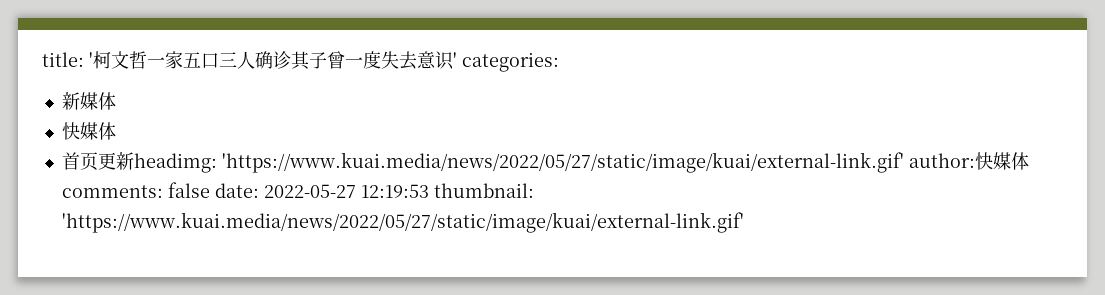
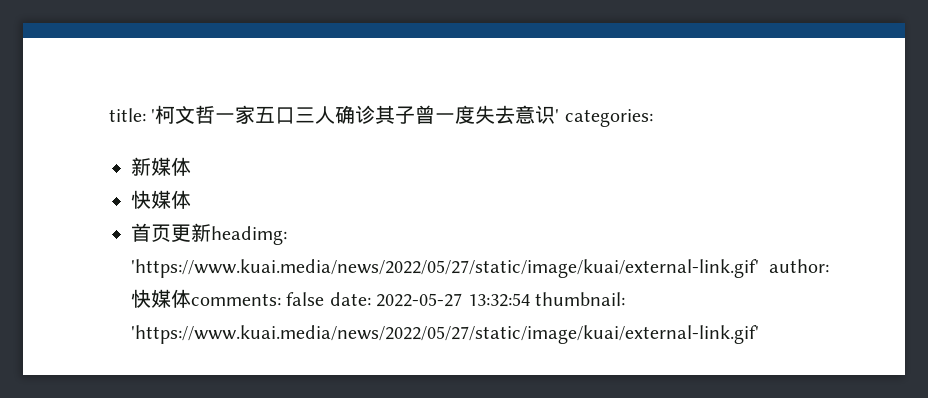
- 首页更新headimg: 'https://www.kuai.media/news/2022/05/27/static/image/kuai/external-link.gif' author:快媒体comments: false date: 2022-05-27 12:19:53 thumbnail: 'https://www.kuai.media/news/2022/05/27/static/image/kuai/external-link.gif'
+ 首页更新headimg: 'https://www.kuai.media/news/2022/05/27/static/image/kuai/external-link.gif' author:快媒体comments: false date: 2022-05-27 13:32:54 thumbnail: 'https://www.kuai.media/news/2022/05/27/static/image/kuai/external-link.gif'

